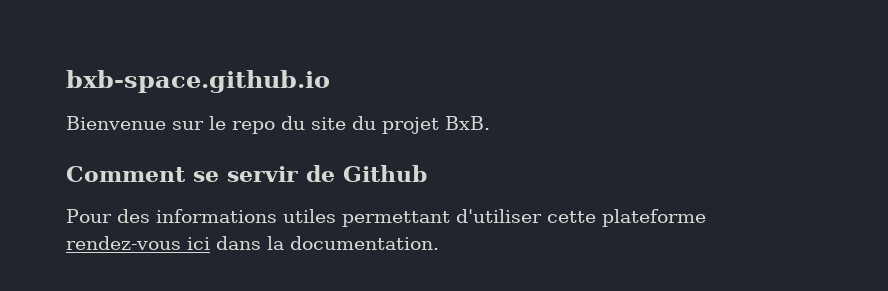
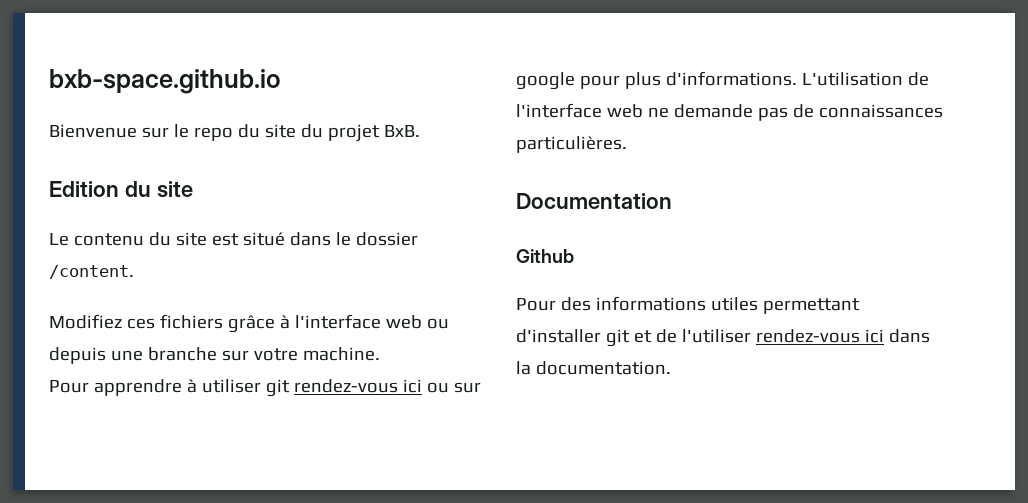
- Comment se servir de Github
+ Edition du site
+ Le contenu du site est situé dans le dossier /content.
+ Modifiez ces fichiers grâce à l'interface web ou depuis une branche sur votre machine.
+ Pour apprendre à utiliser git rendez-vous ici ou sur google pour plus d'informations. L'utilisation de l'interface web ne demande pas de connaissances particulières.
+ Documentation
+ Github
- Pour des informations utiles permettant d'utiliser cette plateforme rendez-vous ici dans la documentation.
+ Pour des informations utiles permettant d'installer git et de l'utiliser rendez-vous ici dans la documentation.

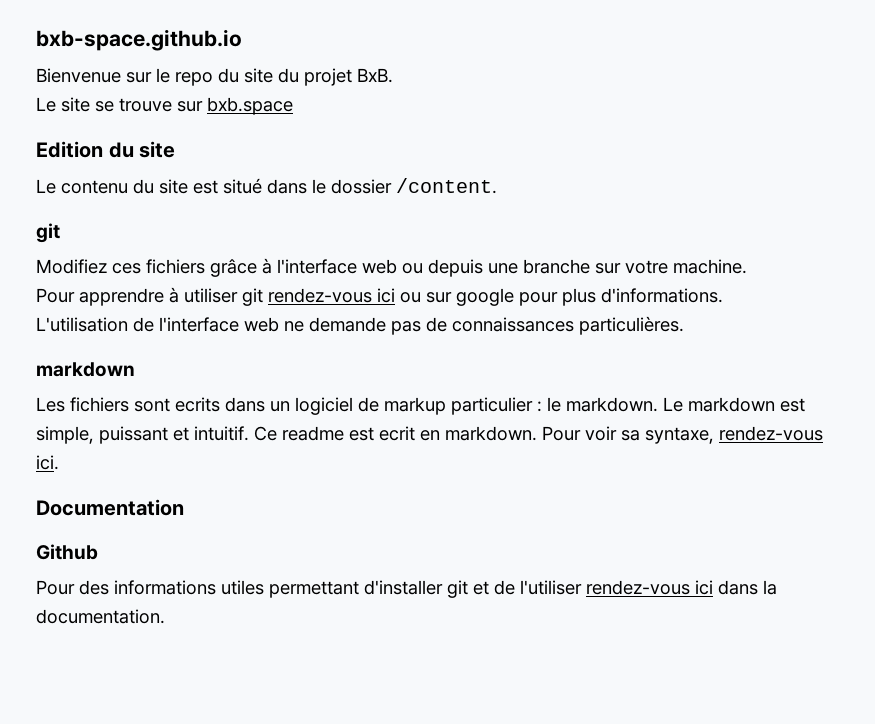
+ Le site se trouve sur bxb.space
  Le contenu du site est situé dans le dossier /content.
+ git
- Pour apprendre à utiliser git rendez-vous ici ou sur google pour plus d'informations. L'utilisation de l'interface web ne demande pas de connaissances particulières.
+ Pour apprendre à utiliser git rendez-vous ici ou sur google pour plus d'informations.
+ L'utilisation de l'interface web ne demande pas de connaissances particulières.
+ markdown
+ Les fichiers sont ecrits dans un logiciel de markup particulier : le markdown. Le markdown est simple, puissant et intuitif. Ce readme est ecrit en markdown. Pour voir sa syntaxe, rendez-vous ici.

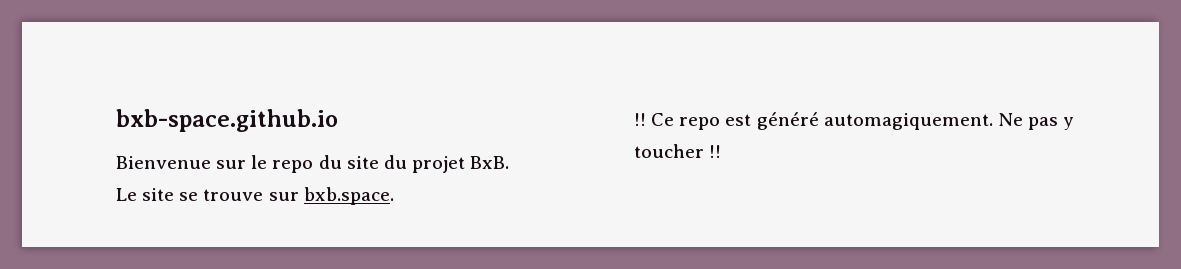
- Le site se trouve sur bxb.space
- Edition du site
- Le contenu du site est situé dans le dossier /content.
- git
- Modifiez ces fichiers grâce à l'interface web ou depuis une branche sur votre machine.
- Pour apprendre à utiliser git rendez-vous ici ou sur google pour plus d'informations.
- L'utilisation de l'interface web ne demande pas de connaissances particulières.
- markdown
- Les fichiers sont ecrits dans un logiciel de markup particulier : le markdown. Le markdown est simple, puissant et intuitif. Ce readme est ecrit en markdown. Pour voir sa syntaxe, rendez-vous ici.
- Documentation
- Github
- Pour des informations utiles permettant d'installer git et de l'utiliser rendez-vous ici dans la documentation.
+ Le site se trouve sur bxb.space.
+ !! Ce repo est généré automagiquement. Ne pas y toucher !!

